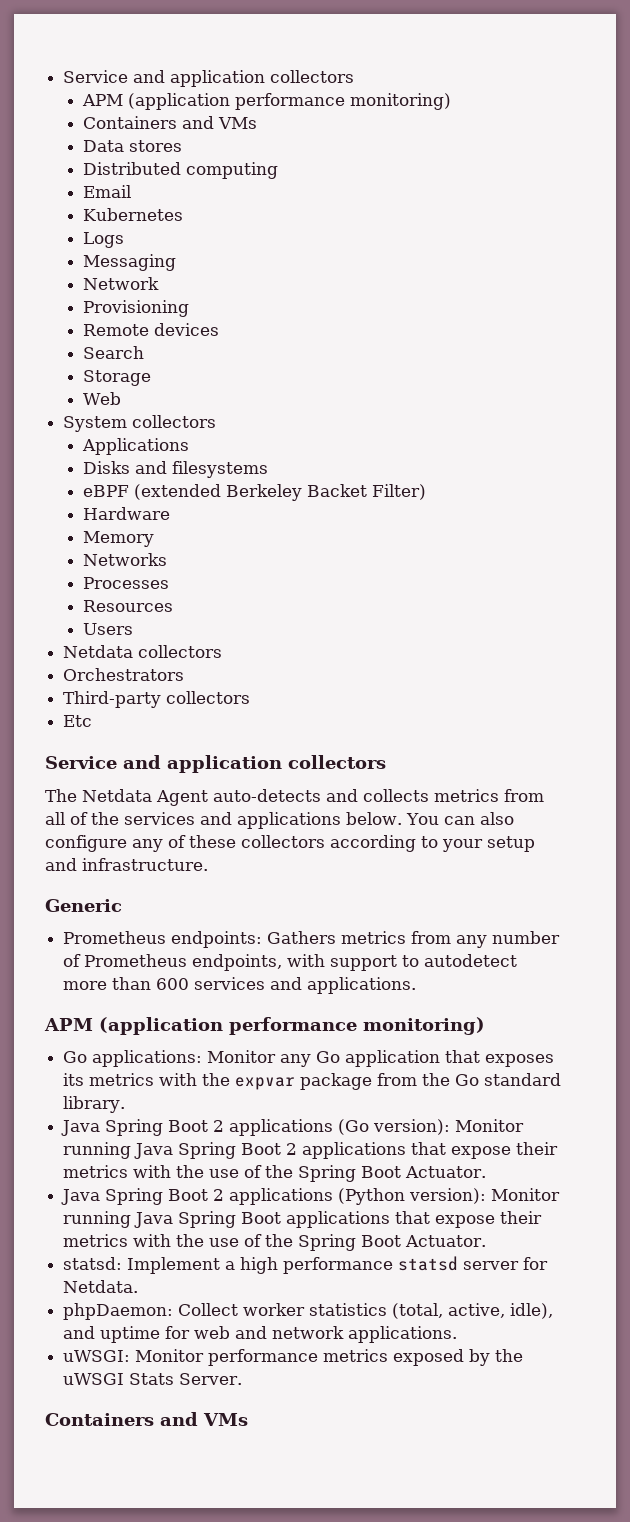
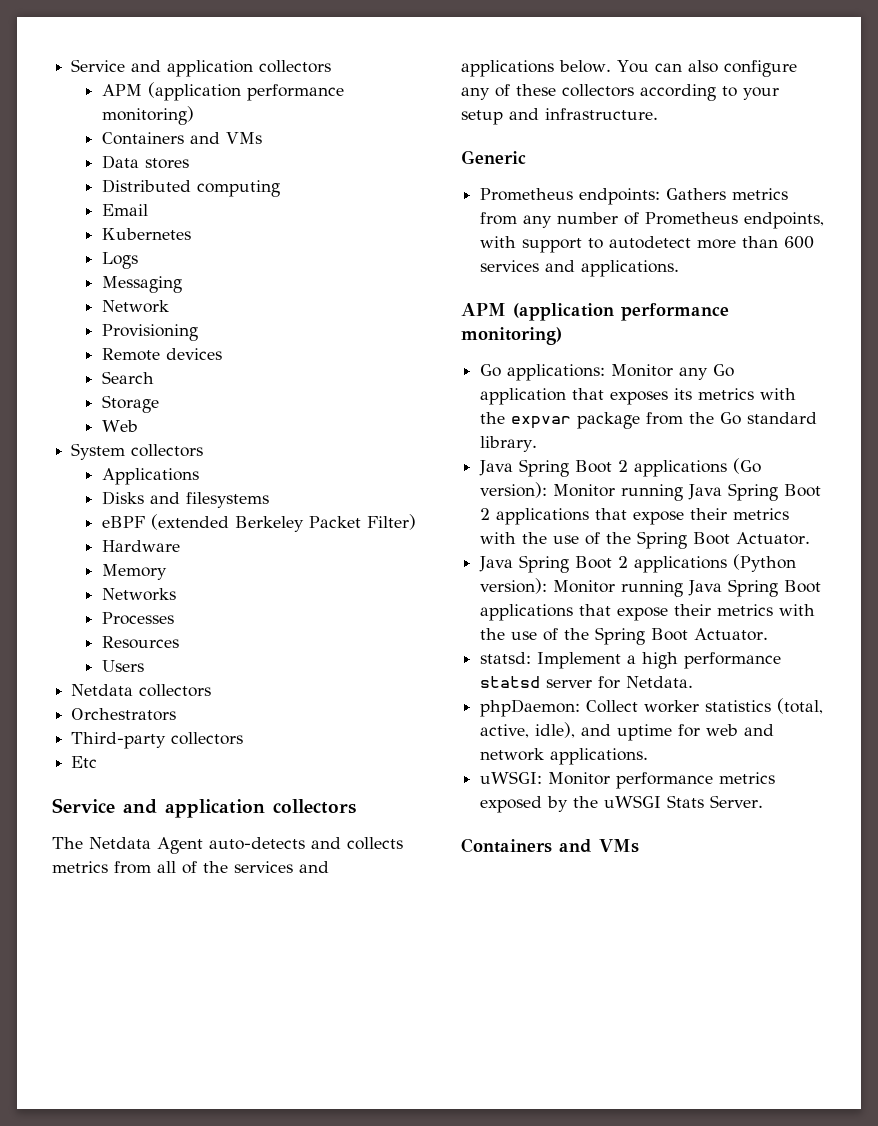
- eBPF (extended Berkeley Backet Filter)
+ eBPF (extended Berkeley Packet Filter)

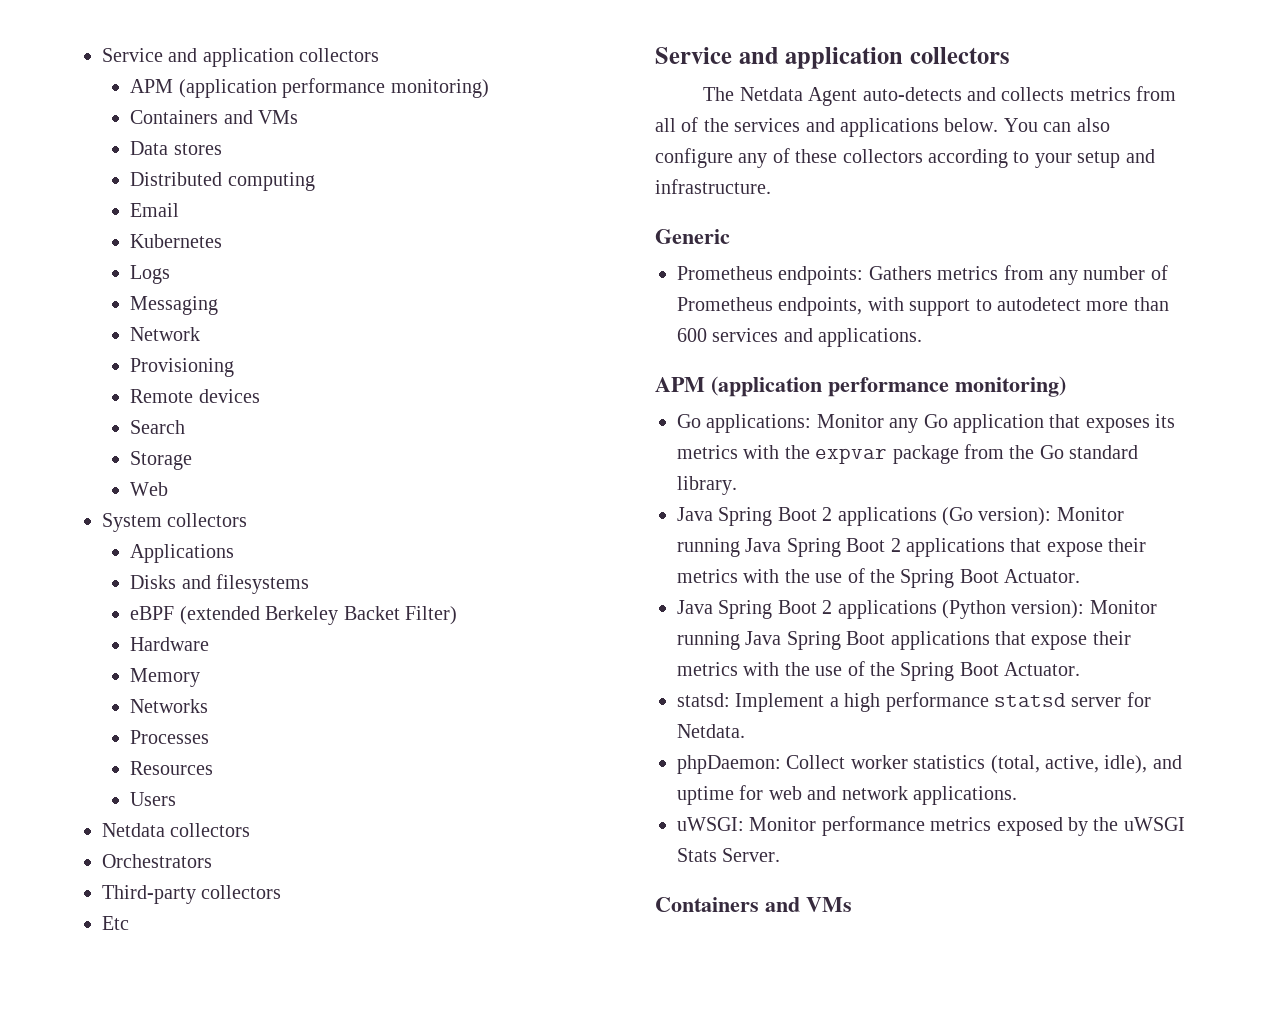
- eBPF (extended Berkeley Packet Filter)
+ eBPF (extended Berkeley Backet Filter)

